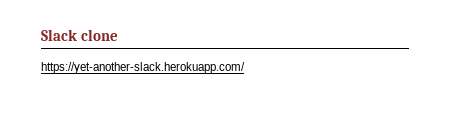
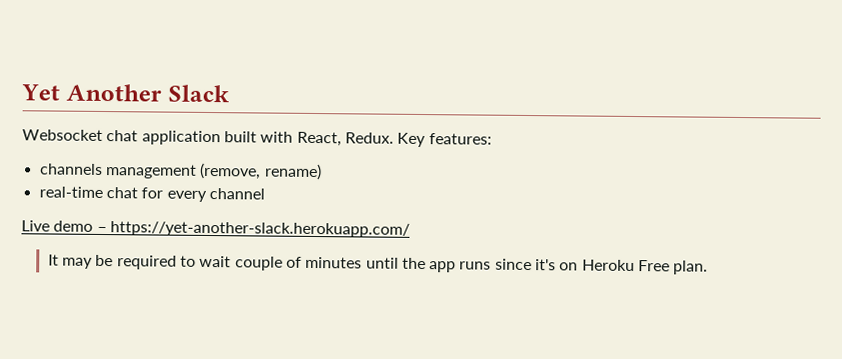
- Slack clone
- https://yet-another-slack.herokuapp.com/
+ Yet Another Slack
+ Websocket chat application built with React, Redux. Key features:
+ channels management (remove, rename)
+ real-time chat for every channel
+ Live demo – https://yet-another-slack.herokuapp.com/
+ It may be required to wait couple of minutes until the app runs since it's on Heroku Free plan.

